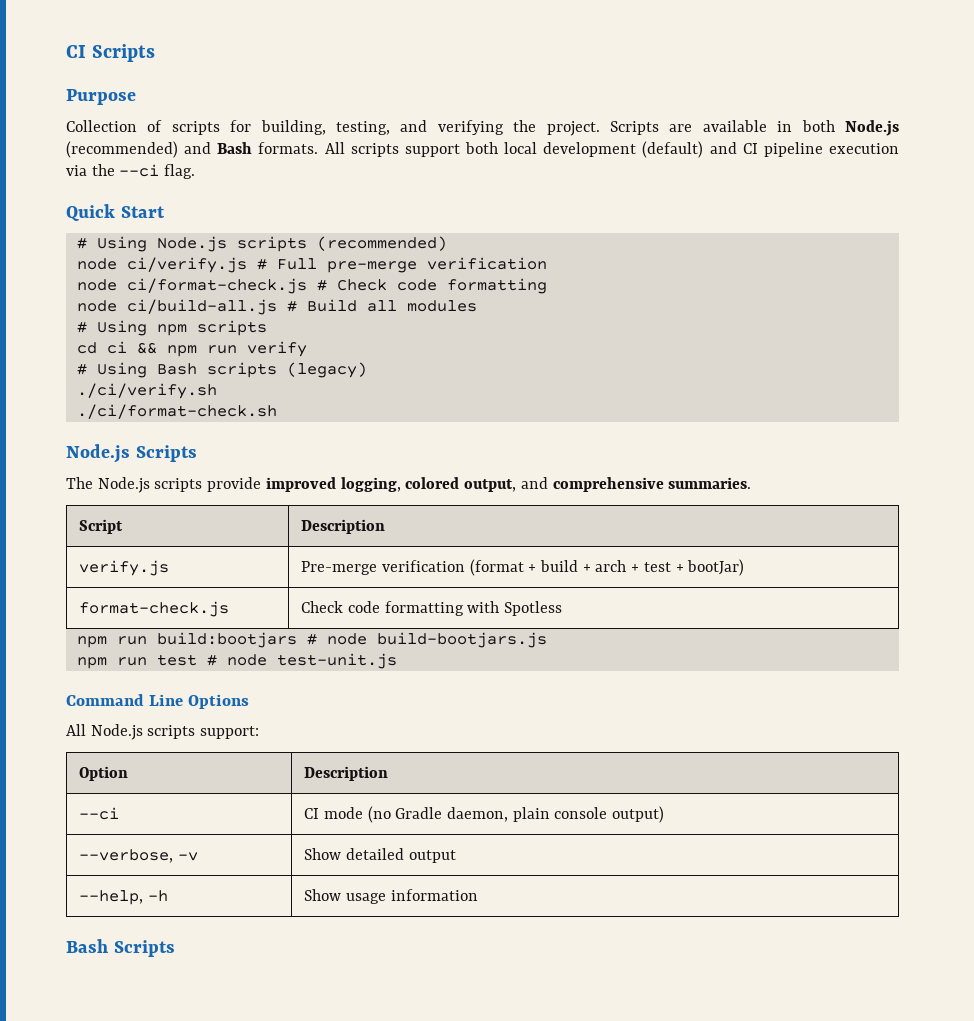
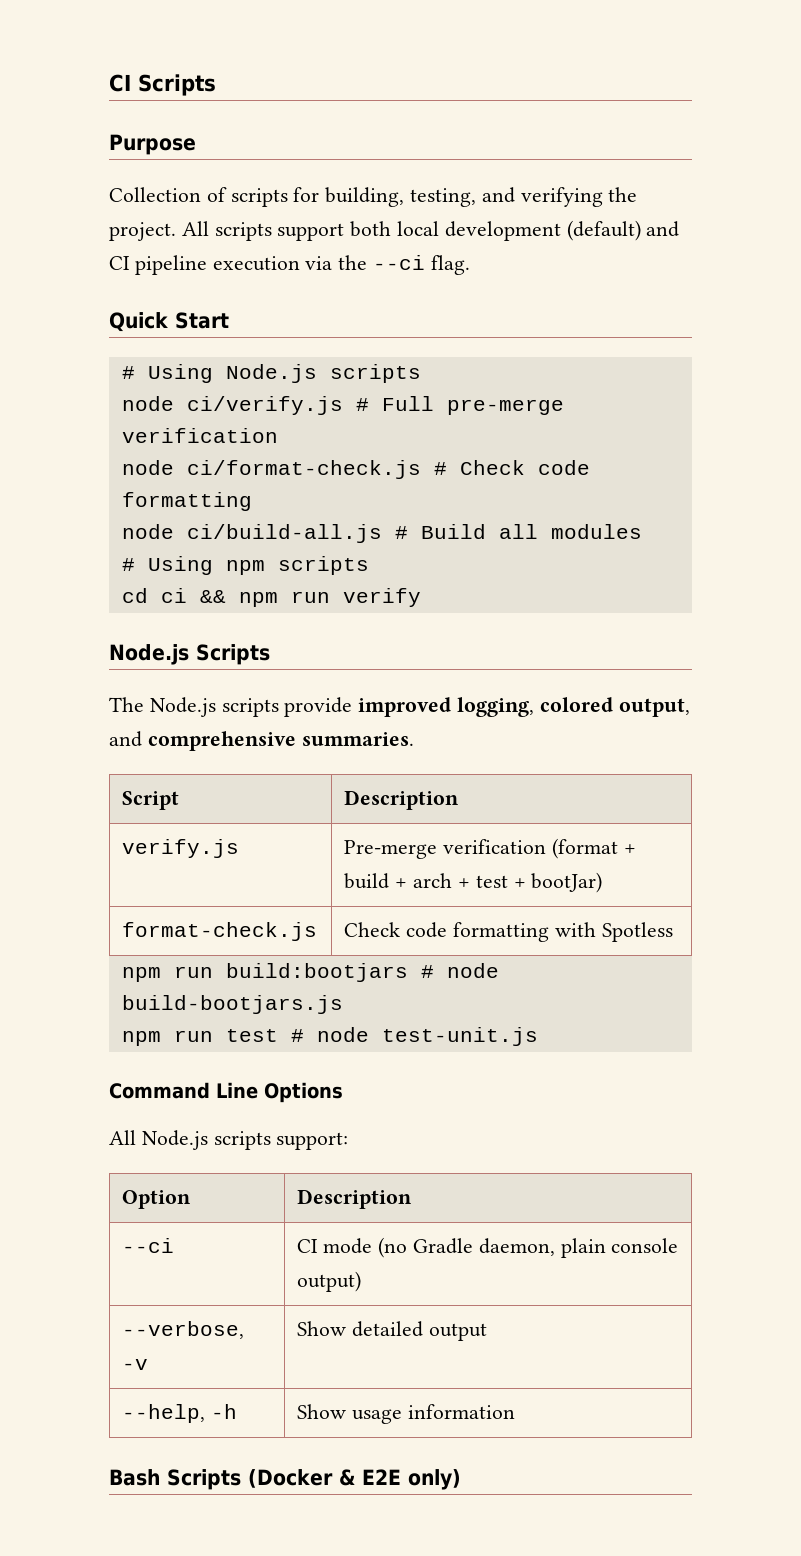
- Scripts are available in both Node.js (recommended) and Bash formats.
- # Using Node.js scripts (recommended)
+ # Using Node.js scripts
- # Using Bash scripts (legacy)
- ./ci/verify.sh
- ./ci/format-check.sh
- Bash Scripts
+ Bash Scripts (Docker & E2E only)

